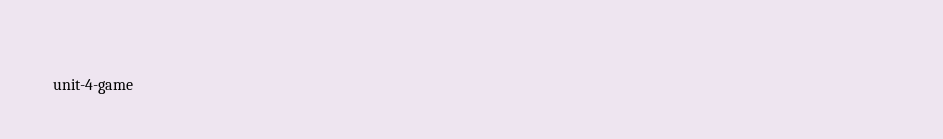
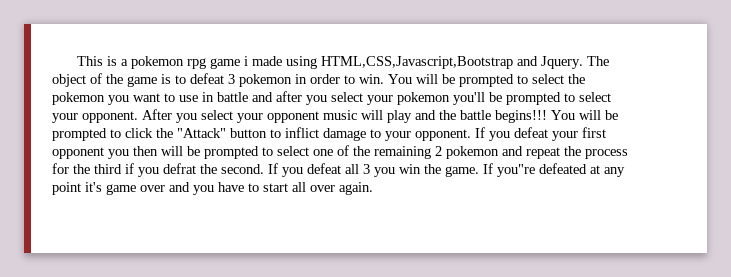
- unit-4-game
+ This is a pokemon rpg game i made using HTML,CSS,Javascript,Bootstrap and Jquery. The object of the game is to defeat 3 pokemon in order to win. You will be prompted to select the pokemon you want to use in battle and after you select your pokemon you'll be prompted to select your opponent. After you select your opponent music will play and the battle begins!!! You will be prompted to click the "Attack" button to inflict damage to your opponent. If you defeat your first opponent you then will be prompted to select one of the remaining 2 pokemon and repeat the process for the third if you defrat the second. If you defeat all 3 you win the game. If you"re defeated at any point it's game over and you have to start all over again.

